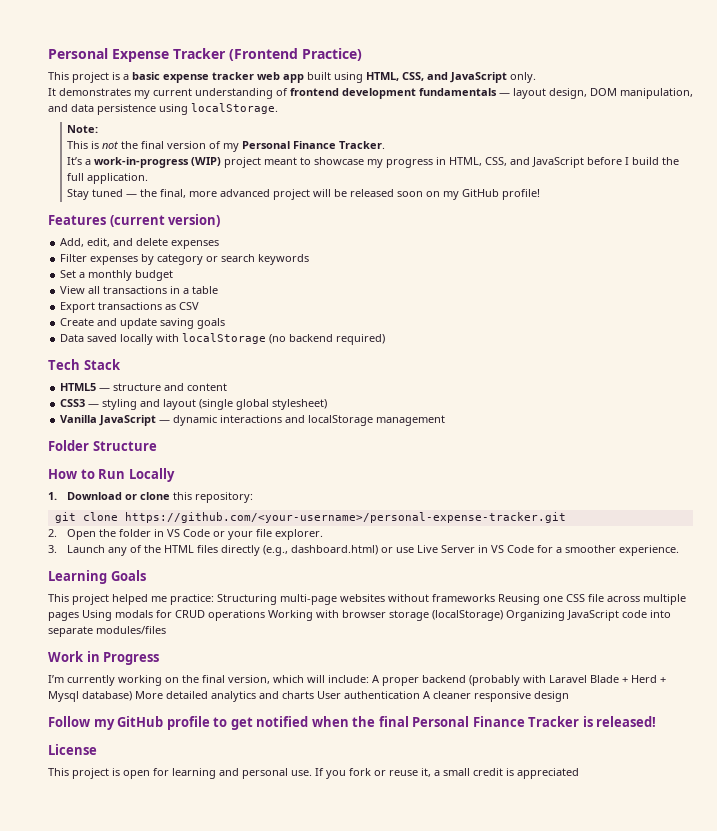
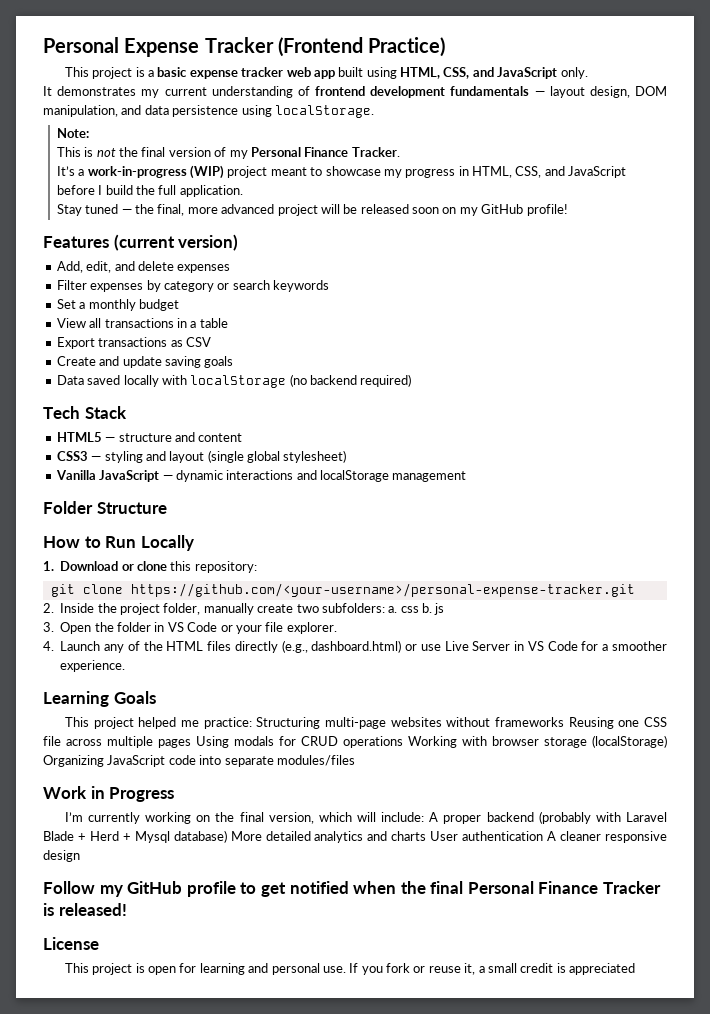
- 2. Open the folder in VS Code or your file explorer.
+ 2. Inside the project folder, manually create two subfolders: a. css b. js
+ 3. Open the folder in VS Code or your file explorer.
- 3. Launch any of the HTML files directly (e.g., dashboard.html) or use Live Server in VS Code for a smoother experience.
+ 4. Launch any of the HTML files directly (e.g., dashboard.html) or use Live Server in VS Code for a smoother experience.

